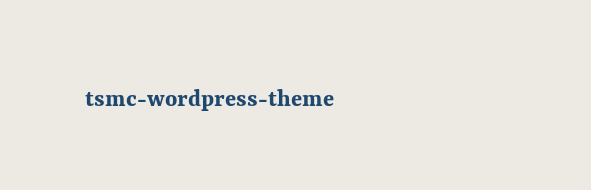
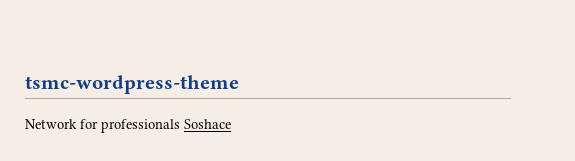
+ Network for professionals Soshace

